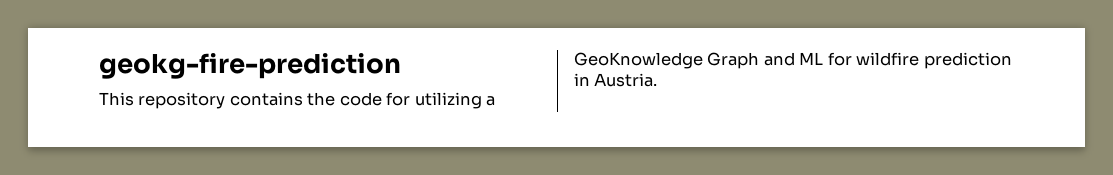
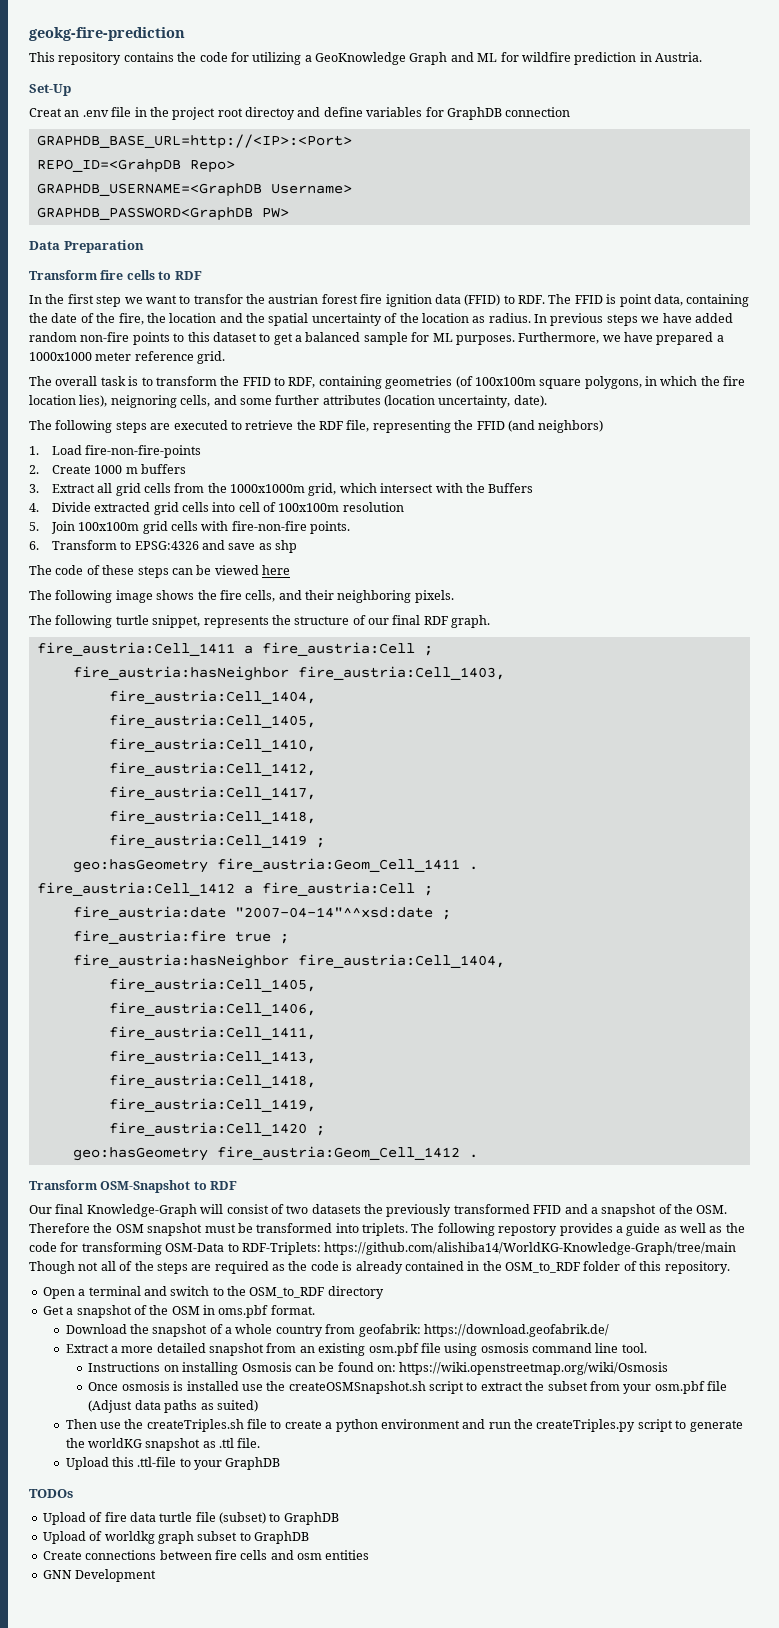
+ Set-Up
+ Creat an .env file in the project root directoy and define variables for GraphDB connection
+ GRAPHDB_BASE_URL=http://<IP>:<Port>
+ REPO_ID=<GrahpDB Repo>
+ GRAPHDB_USERNAME=<GraphDB Username>
+ GRAPHDB_PASSWORD<GraphDB PW>
+ Data Preparation
+ Transform fire cells to RDF
+ In the first step we want to transfor the austrian forest fire ignition data (FFID) to RDF. The FFID is point data, containing the date of the fire, the location and the spatial uncertainty of the location as radius. In previous steps we have added random non-fire points to this dataset to get a balanced sample for ML purposes. Furthermore, we have prepared a 1000x1000 meter reference grid.
+ The overall task is to transform the FFID to RDF, containing geometries (of 100x100m square polygons, in which the fire location lies), neignoring cells, and some further attributes (location uncertainty, date).
+ The following steps are executed to retrieve the RDF file, representing the FFID (and neighbors)
+ 1. Load fire-non-fire-points
+ 2. Create 1000 m buffers
+ 3. Extract all grid cells from the 1000x1000m grid, which intersect with the Buffers
+ 4. Divide extracted grid cells into cell of 100x100m resolution
+ 5. Join 100x100m grid cells with fire-non-fire points.
+ 6. Transform to EPSG:4326 and save as shp
+ The code of these steps can be viewed here
+ The following image shows the fire cells, and their neighboring pixels.
+ The following turtle snippet, represents the structure of our final RDF graph.
+ fire_austria:Cell_1411 a fire_austria:Cell ;
+ fire_austria:hasNeighbor fire_austria:Cell_1403,
+ fire_austria:Cell_1404,
+ fire_austria:Cell_1405,
+ fire_austria:Cell_1410,
+ fire_austria:Cell_1412,
+ fire_austria:Cell_1417,
+ fire_austria:Cell_1418,
+ fire_austria:Cell_1419 ;
+ geo:hasGeometry fire_austria:Geom_Cell_1411 .
+ fire_austria:Cell_1412 a fire_austria:Cell ;
+ fire_austria:date "2007-04-14"^^xsd:date ;
+ fire_austria:fire true ;
+ fire_austria:hasNeighbor fire_austria:Cell_1404,
+ fire_austria:Cell_1405,
+ fire_austria:Cell_1406,
+ fire_austria:Cell_1411,
+ fire_austria:Cell_1413,
+ fire_austria:Cell_1418,
+ fire_austria:Cell_1419,
+ fire_austria:Cell_1420 ;
+ geo:hasGeometry fire_austria:Geom_Cell_1412 .
+ Transform OSM-Snapshot to RDF
+ Our final Knowledge-Graph will consist of two datasets the previously transformed FFID and a snapshot of the OSM. Therefore the OSM snapshot must be transformed into triplets. The following repostory provides a guide as well as the code for transforming OSM-Data to RDF-Triplets: https://github.com/alishiba14/WorldKG-Knowledge-Graph/tree/main Though not all of the steps are required as the code is already contained in the OSM_to_RDF folder of this repository.
+ Open a terminal and switch to the OSM_to_RDF directory
+ Get a snapshot of the OSM in oms.pbf format.
+ Download the snapshot of a whole country from geofabrik: https://download.geofabrik.de/
+ Extract a more detailed snapshot from an existing osm.pbf file using osmosis command line tool.
+ Instructions on installing Osmosis can be found on: https://wiki.openstreetmap.org/wiki/Osmosis
+ Once osmosis is installed use the createOSMSnapshot.sh script to extract the subset from your osm.pbf file (Adjust data paths as suited)
+ Then use the createTriples.sh file to create a python environment and run the createTriples.py script to generate the worldKG snapshot as .ttl file.
+ Upload this .ttl-file to your GraphDB
+ TODOs
+ Upload of fire data turtle file (subset) to GraphDB
+ Upload of worldkg graph subset to GraphDB
+ Create connections between fire cells and osm entities
+ GNN Development

